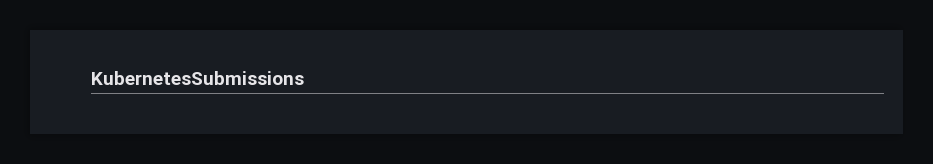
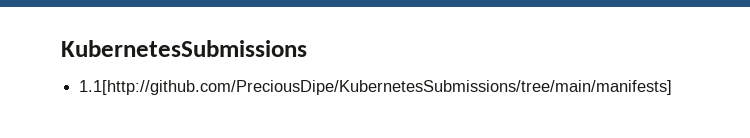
+ 1.1[http://github.com/PreciousDipe/KubernetesSubmissions/tree/main/manifests]

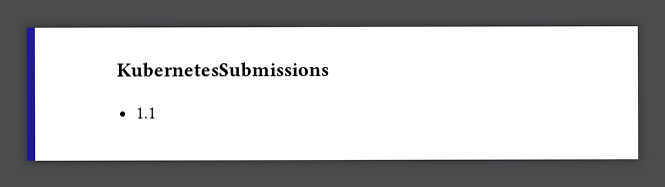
- 1.1[http://github.com/PreciousDipe/KubernetesSubmissions/tree/main/manifests]
+ 1.1

